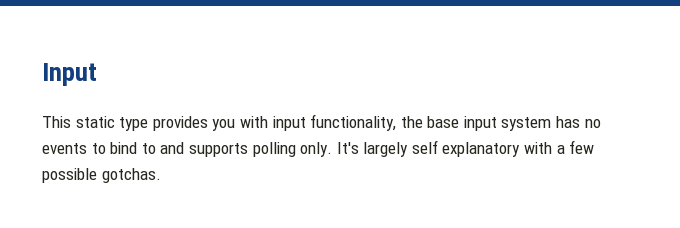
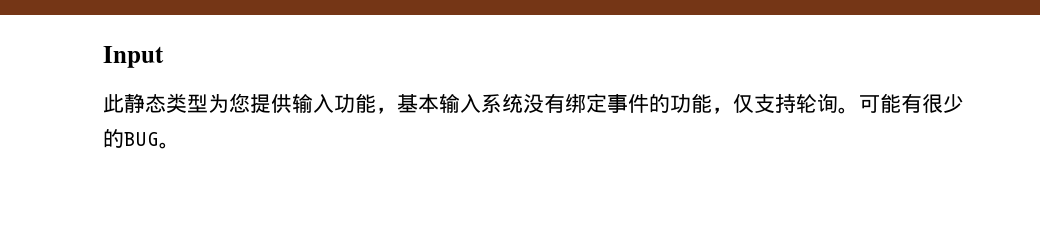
- This static type provides you with input functionality, the base input system has no events to bind to and supports polling only. It's largely self explanatory with a few possible gotchas.
+ 此静态类型为您提供输入功能，基本输入系统没有绑定事件的功能，仅支持轮询。可能有很少的BUG。

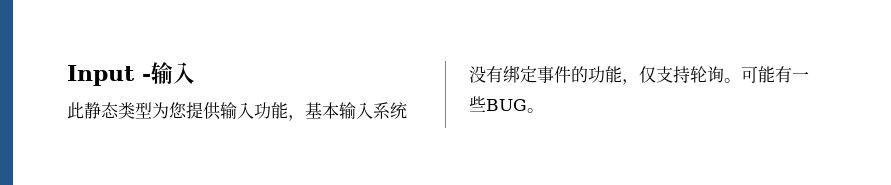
- Input
+ Input -输入
- 可能有很少的BUG。
+ 可能有一些BUG。

